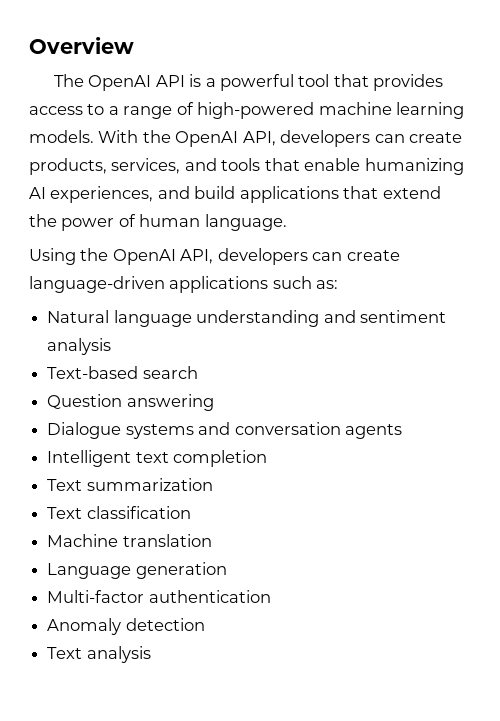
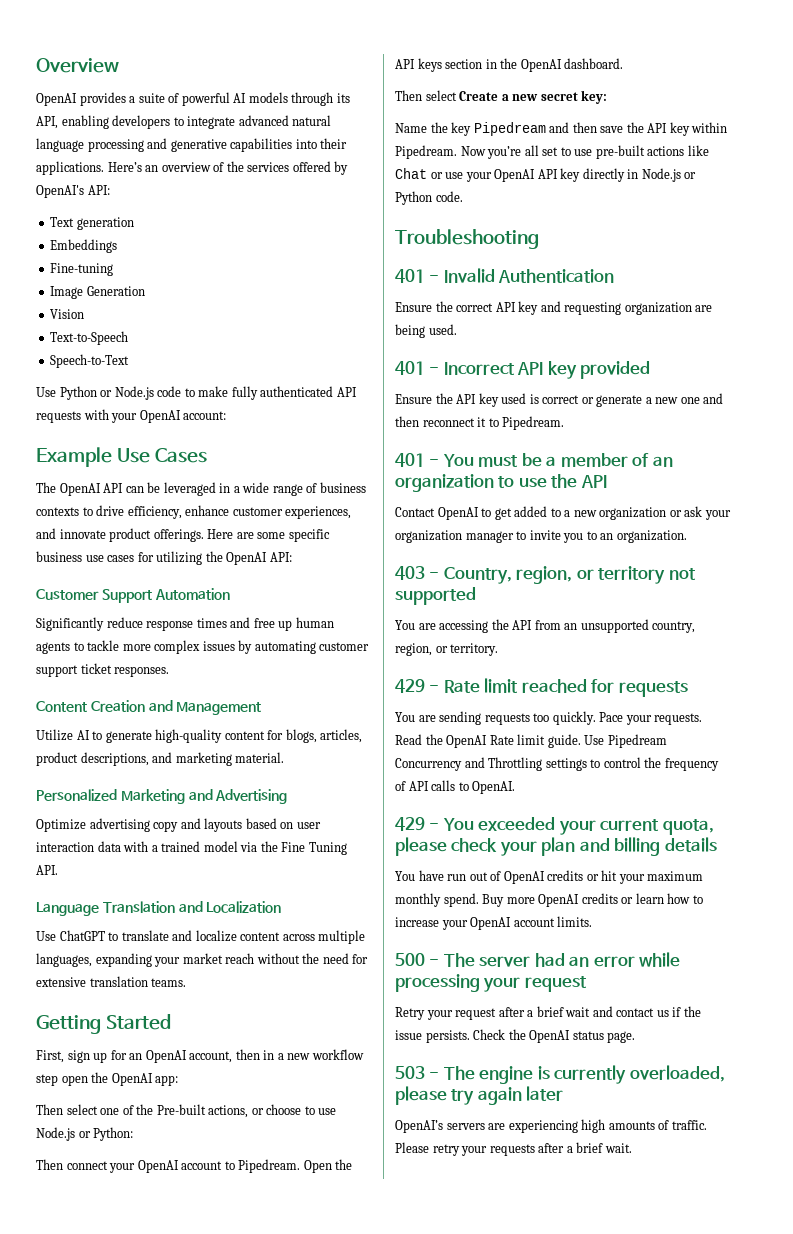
- The OpenAI API is a powerful tool that provides access to a range of high-powered machine learning models. With the OpenAI API, developers can create products, services, and tools that enable humanizing AI experiences, and build applications that extend the power of human language.
- Using the OpenAI API, developers can create language-driven applications such as:
- Natural language understanding and sentiment analysis
- Text-based search
- Question answering
- Dialogue systems and conversation agents
- Intelligent text completion
- Text summarization
- Text classification
- Machine translation
- Language generation
- Multi-factor authentication
- Anomaly detection
- Text analysis
+ OpenAI provides a suite of powerful AI models through its API, enabling developers to integrate advanced natural language processing and generative capabilities into their applications. Here’s an overview of the services offered by OpenAI's API:
+ Text generation
+ Embeddings
+ Fine-tuning
+ Image Generation
+ Vision
+ Text-to-Speech
+ Speech-to-Text
+ Use Python or Node.js code to make fully authenticated API requests with your OpenAI account:
+ Example Use Cases
+ The OpenAI API can be leveraged in a wide range of business contexts to drive efficiency, enhance customer experiences, and innovate product offerings. Here are some specific business use cases for utilizing the OpenAI API:
+ Customer Support Automation
+ Significantly reduce response times and free up human agents to tackle more complex issues by automating customer support ticket responses.
+ Content Creation and Management
+ Utilize AI to generate high-quality content for blogs, articles, product descriptions, and marketing material.
+ Personalized Marketing and Advertising
+ Optimize advertising copy and layouts based on user interaction data with a trained model via the Fine Tuning API.
+ Language Translation and Localization
+ Use ChatGPT to translate and localize content across multiple languages, expanding your market reach without the need for extensive translation teams.
+ Getting Started
+ First, sign up for an OpenAI account, then in a new workflow step open the OpenAI app:
+ Then select one of the Pre-built actions, or choose to use Node.js or Python:
+ Then connect your OpenAI account to Pipedream. Open the API keys section in the OpenAI dashboard.
+ Then select Create a new secret key:
+ Name the key Pipedream and then save the API key within Pipedream. Now you’re all set to use pre-built actions like Chat or use your OpenAI API key directly in Node.js or Python code.
+ Troubleshooting
+ 401 - Invalid Authentication
+ Ensure the correct API key and requesting organization are being used.
+ 401 - Incorrect API key provided
+ Ensure the API key used is correct or generate a new one and then reconnect it to Pipedream.
+ 401 - You must be a member of an organization to use the API
+ Contact OpenAI to get added to a new organization or ask your organization manager to invite you to an organization.
+ 403 - Country, region, or territory not supported
+ You are accessing the API from an unsupported country, region, or territory.
+ 429 - Rate limit reached for requests
+ You are sending requests too quickly. Pace your requests. Read the OpenAI Rate limit guide. Use Pipedream Concurrency and Throttling settings to control the frequency of API calls to OpenAI.
+ 429 - You exceeded your current quota, please check your plan and billing details
+ You have run out of OpenAI credits or hit your maximum monthly spend. Buy more OpenAI credits or learn how to increase your OpenAI account limits.
+ 500 - The server had an error while processing your request
+ Retry your request after a brief wait and contact us if the issue persists. Check the OpenAI status page.
+ 503 - The engine is currently overloaded, please try again later
+ OpenAI’s servers are experiencing high amounts of traffic. Please retry your requests after a brief wait.

